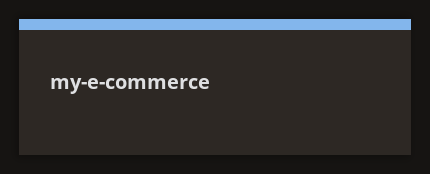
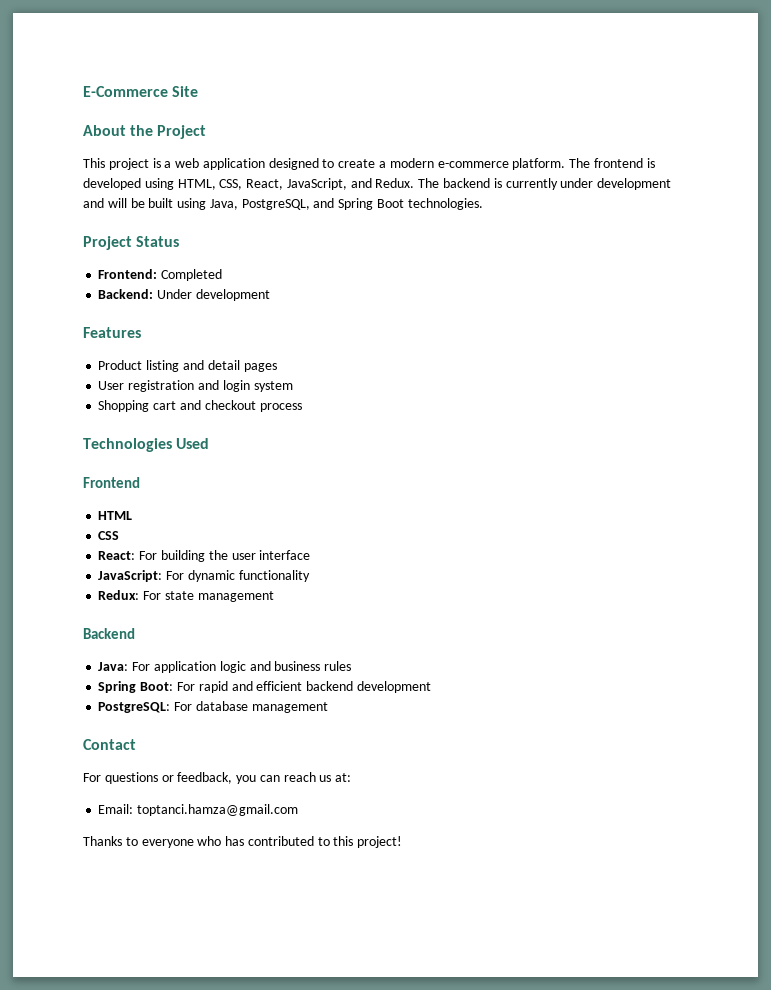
- my-e-commerce
+ E-Commerce Site
+ About the Project
+ This project is a web application designed to create a modern e-commerce platform. The frontend is developed using HTML, CSS, React, JavaScript, and Redux. The backend is currently under development and will be built using Java, PostgreSQL, and Spring Boot technologies.
+ Project Status
+ Frontend: Completed
+ Backend: Under development
+ Features
+ Product listing and detail pages
+ User registration and login system
+ Shopping cart and checkout process
+ Technologies Used
+ Frontend
+ HTML
+ CSS
+ React: For building the user interface
+ JavaScript: For dynamic functionality
+ Redux: For state management
+ Backend
+ Java: For application logic and business rules
+ Spring Boot: For rapid and efficient backend development
+ PostgreSQL: For database management
+ Contact
+ For questions or feedback, you can reach us at:
+ Email: toptanci.hamza@gmail.com
+ Thanks to everyone who has contributed to this project!

